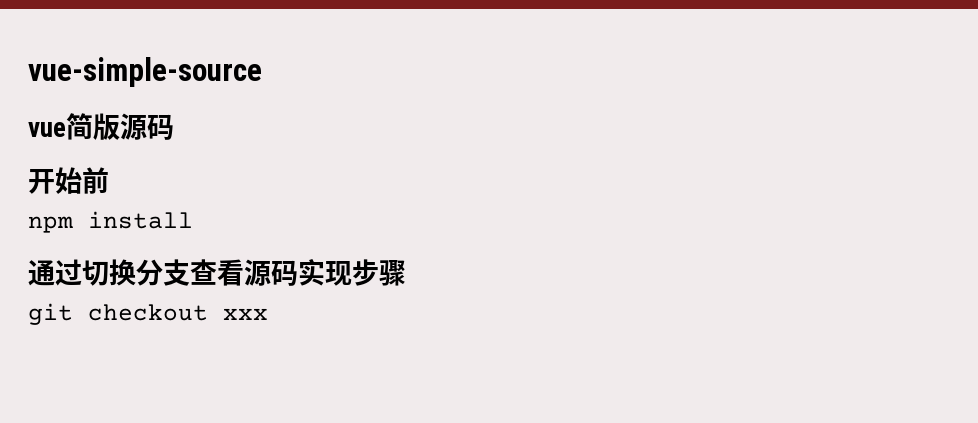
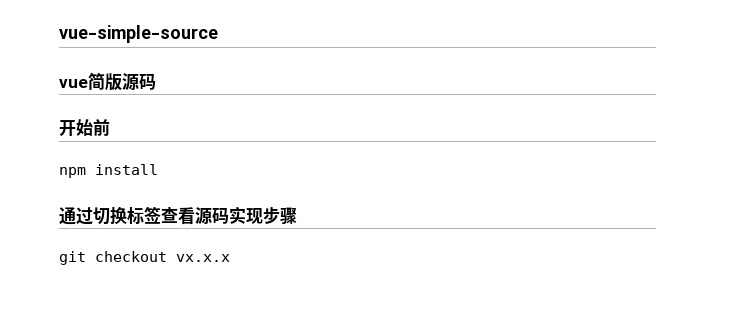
- 通过切换分支查看源码实现步骤
+ 通过切换标签查看源码实现步骤
- git checkout xxx
+ git checkout vx.x.x

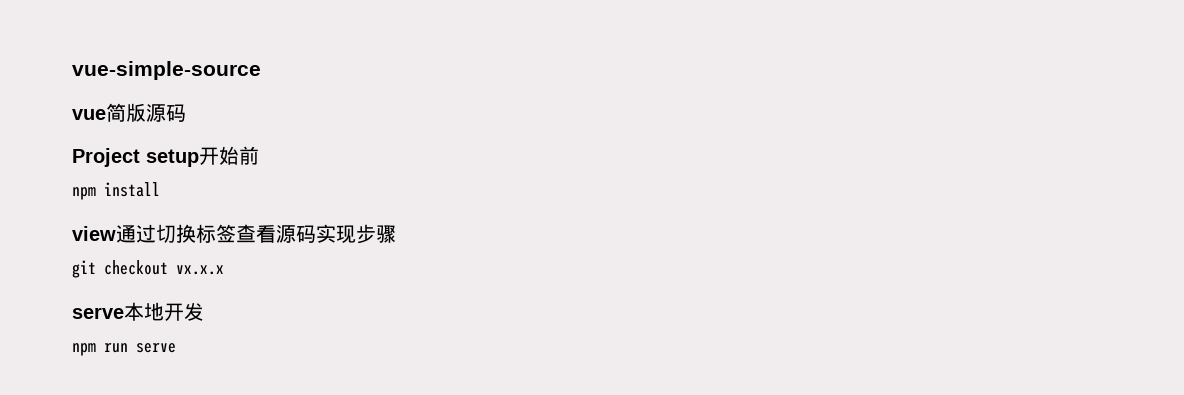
- 开始前
+ Project setup开始前
- 通过切换标签查看源码实现步骤
+ view通过切换标签查看源码实现步骤
+ serve本地开发
+ npm run serve

